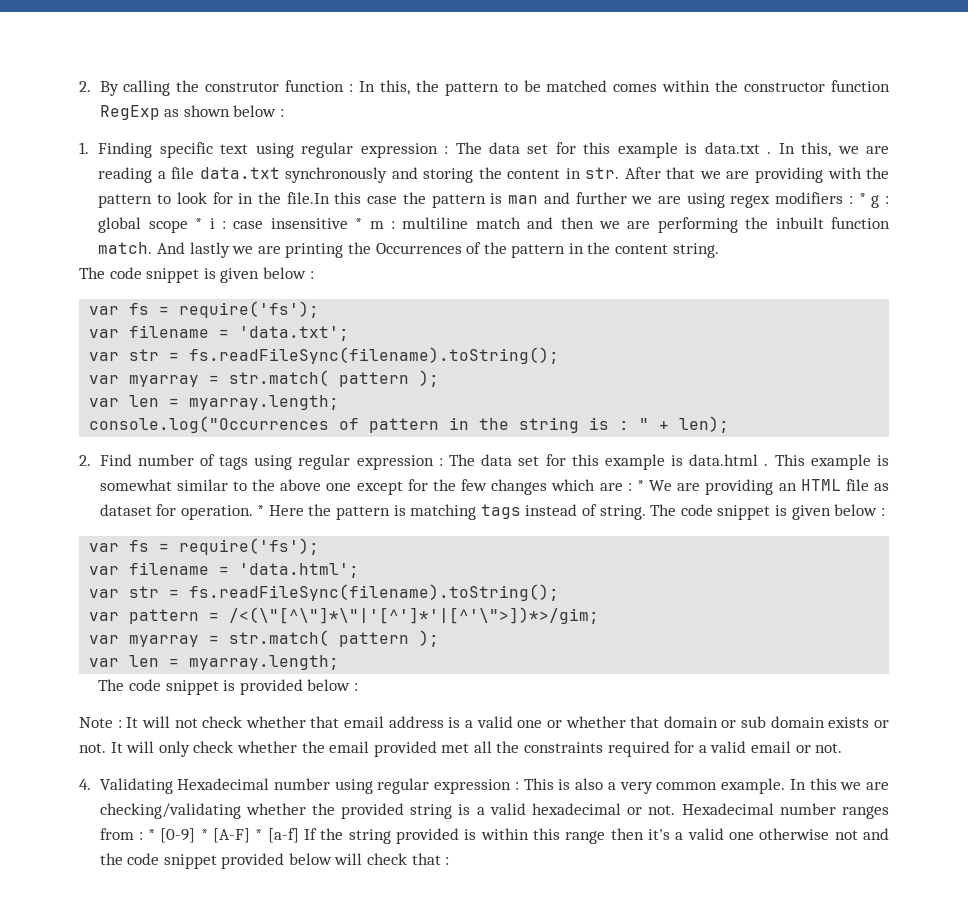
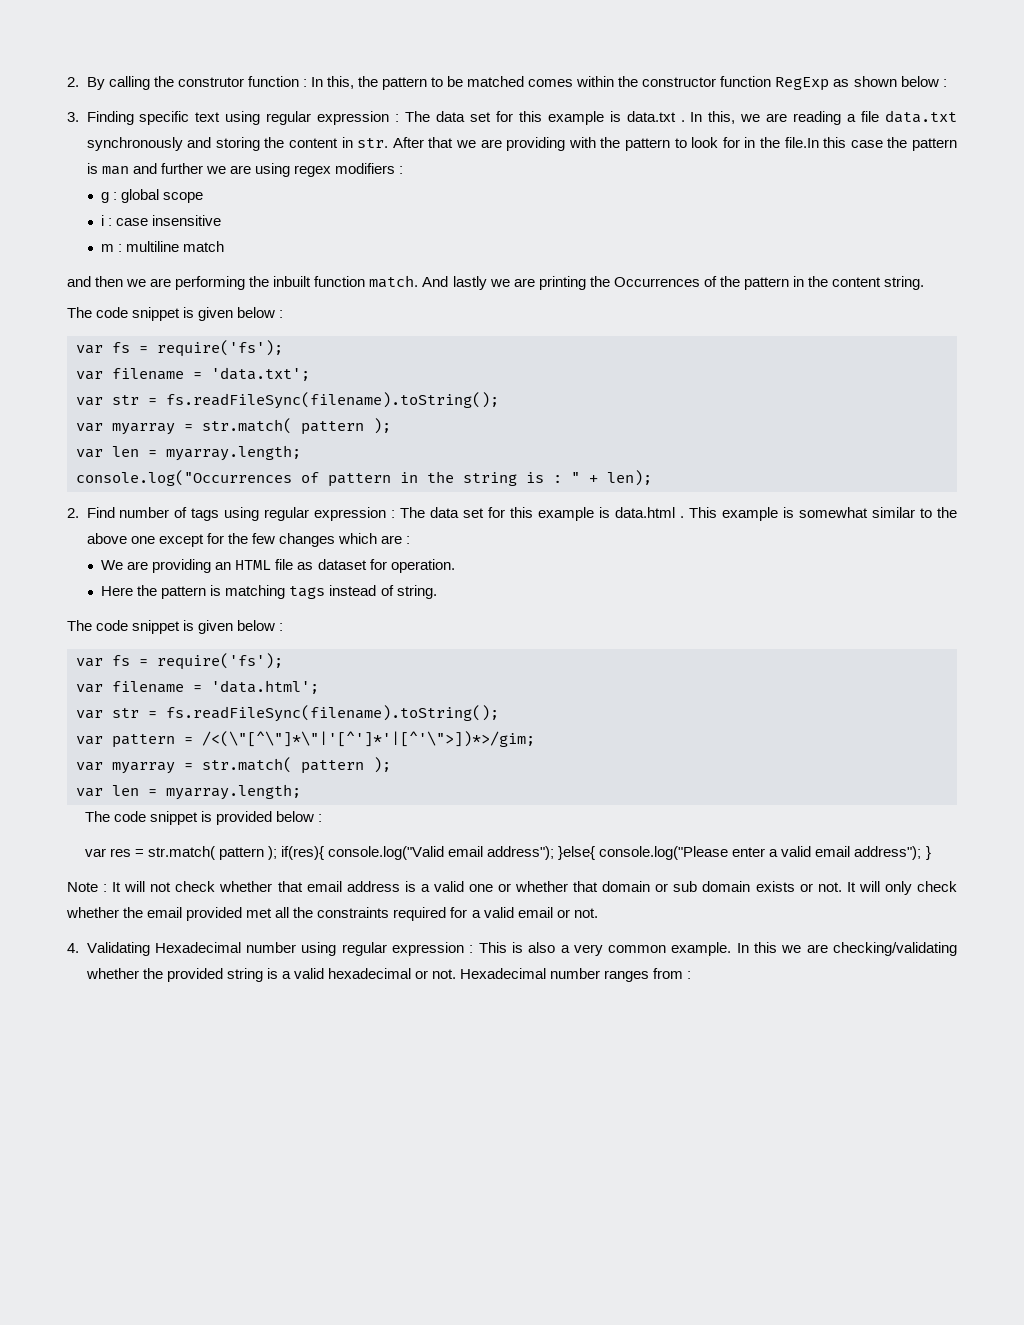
- 1. Finding specific text using regular expression : The data set for this example is data.txt .
+ 3. Finding specific text using regular expression : The data set for this example is data.txt .
- In this, we are reading a file data.txt synchronously and storing the content in str. After that we are providing with the pattern to look for in the file.In this case the pattern is man and further we are using regex modifiers : * g :
+ In this, we are reading a file data.txt synchronously and storing the content in str. After that we are providing with the pattern to look for in the file.In this case the pattern is man and further we are using regex modifiers :
+ g :
- global scope * i :
+ global scope
+ i :
- case insensitive * m :
+ case insensitive
+ m :
- multiline match and then we are performing the inbuilt function match.
+ multiline match
+ and then we are performing the inbuilt function match.
- This example is somewhat similar to the above one except for the few changes which are : * We are providing an HTML file as dataset for operation. * Here the pattern is matching tags instead of string. The code snippet is given below :
+ This example is somewhat similar to the above one except for the few changes which are :
+ We are providing an HTML file as dataset for operation.
+ Here the pattern is matching tags instead of string.
+ The code snippet is given below :
+ var res = str.match( pattern ); if(res){ console.log("Valid email address"); }else{ console.log("Please enter a valid email address"); }
- Hexadecimal number ranges from : * [0-9] * [A-F] * [a-f] If the string provided is within this range then it's a valid one otherwise not and the code snippet provided below will check that :
+ Hexadecimal number ranges from :

